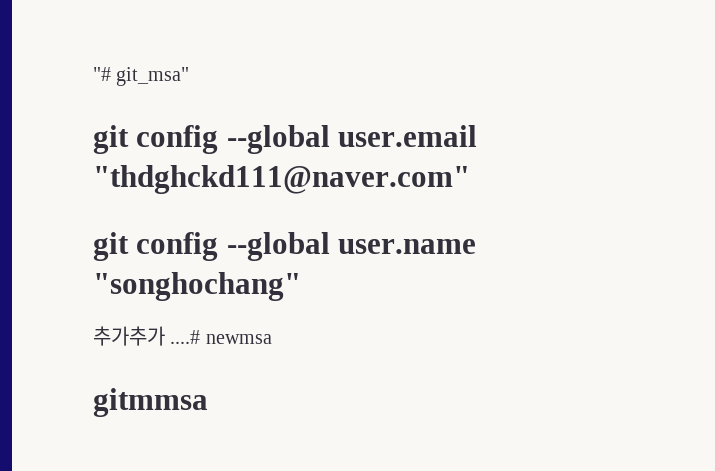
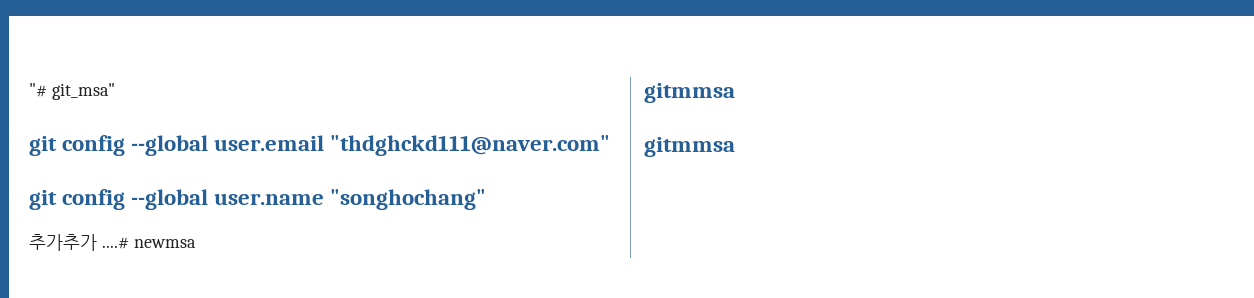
  추가추가 ....# newmsa
+ gitmmsa

